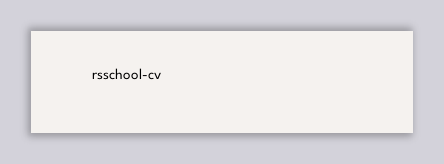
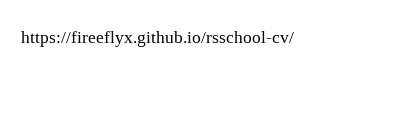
- rsschool-cv
+ https://fireeflyx.github.io/rsschool-cv/

